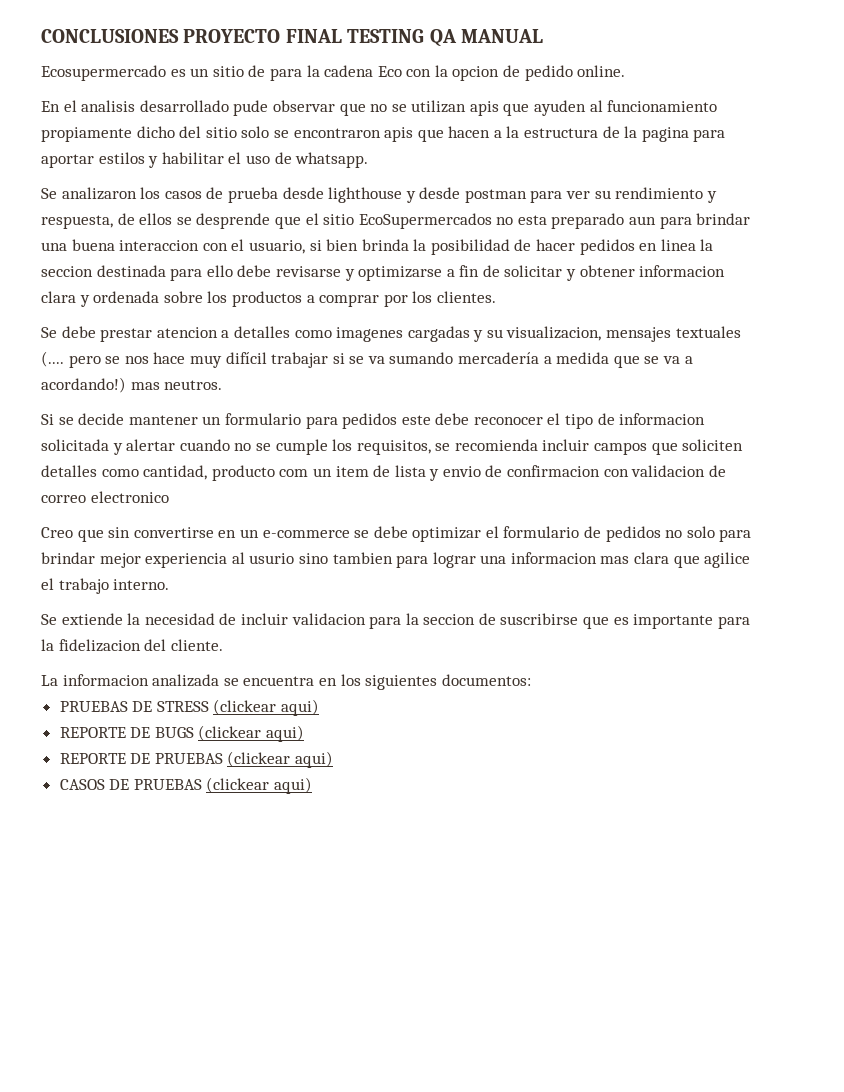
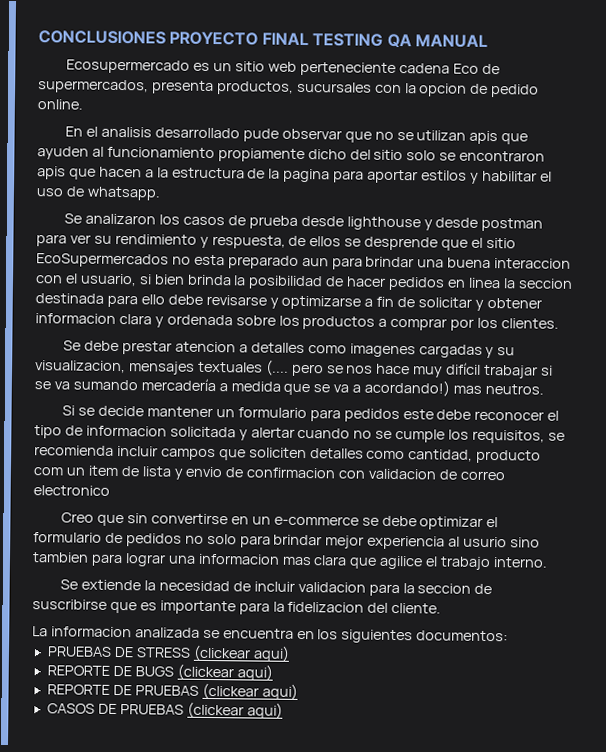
- Ecosupermercado es un sitio de para la cadena Eco con la opcion de pedido online.
+ Ecosupermercado es un sitio web perteneciente cadena Eco de supermercados, presenta productos, sucursales con la opcion de pedido online.

